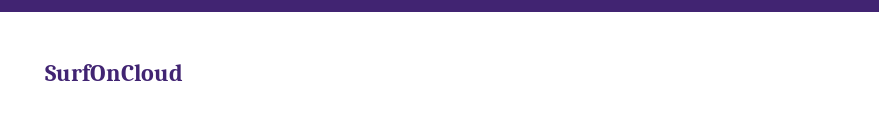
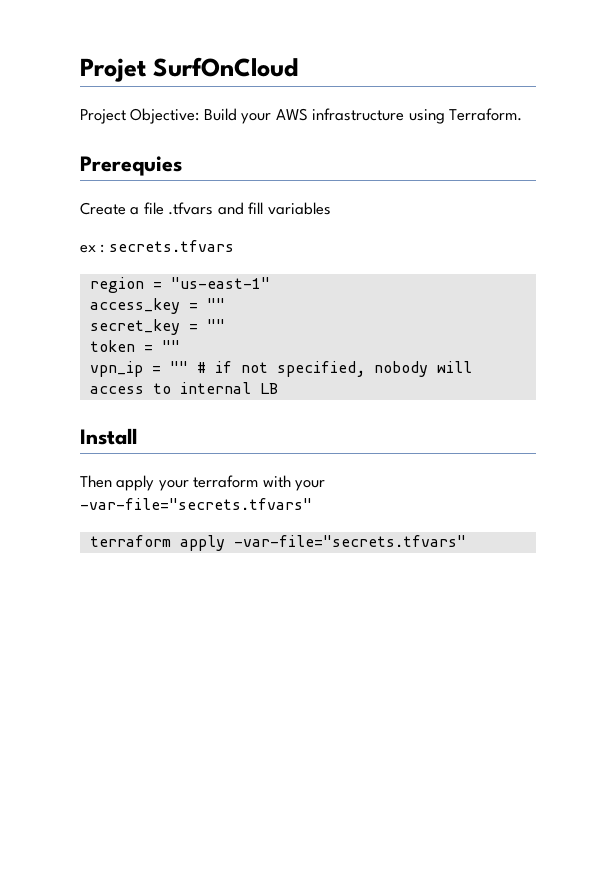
- SurfOnCloud
+ Projet SurfOnCloud
+ Project Objective: Build your AWS infrastructure using Terraform.
+ Prerequies
+ Create a file .tfvars and fill variables
+ ex : secrets.tfvars
+ region = "us-east-1"
+ access_key = ""
+ secret_key = ""
+ token = ""
+ vpn_ip = "" # if not specified, nobody will access to internal LB
+ Install
+ Then apply your terraform with your -var-file="secrets.tfvars"
+ terraform apply -var-file="secrets.tfvars"

